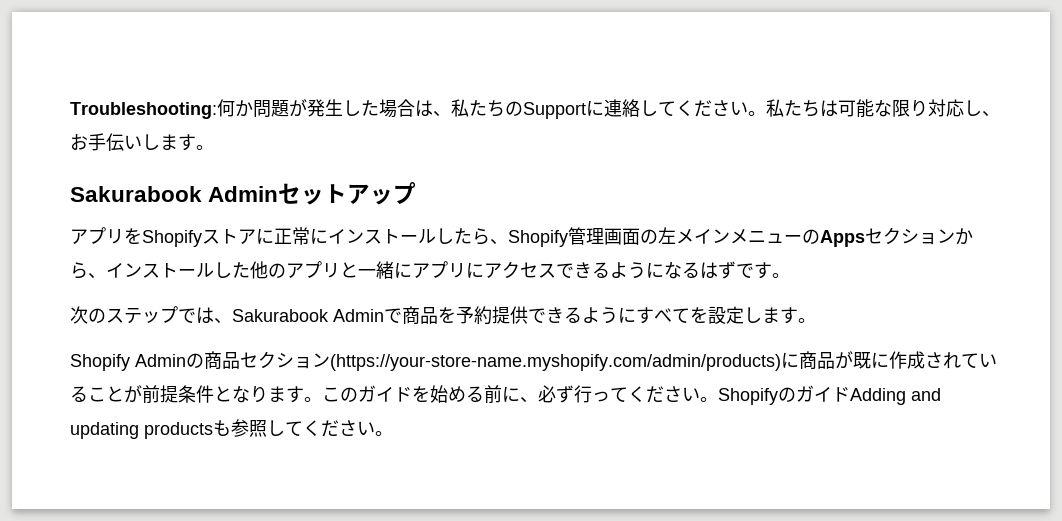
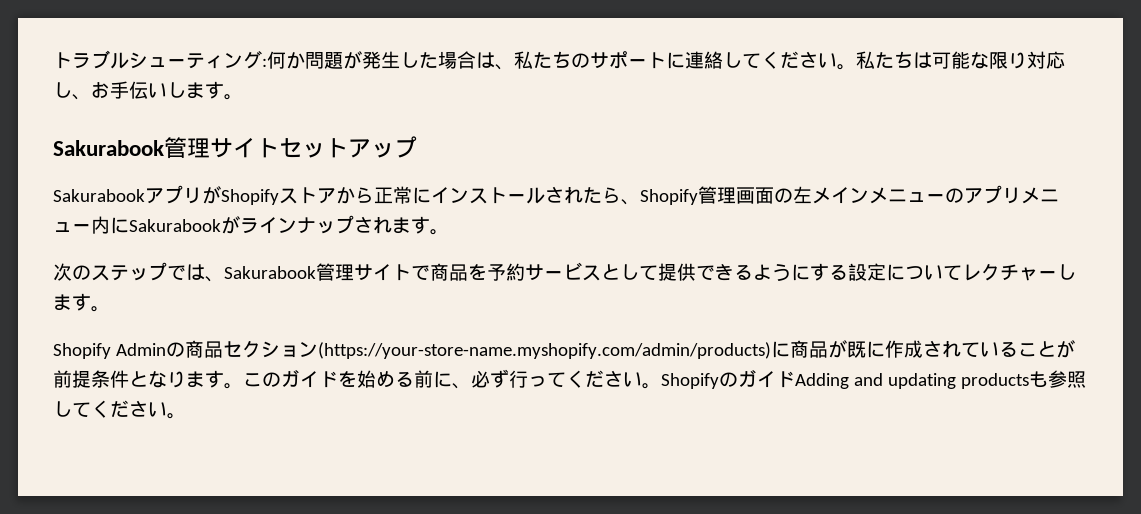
- Troubleshooting:何か問題が発生した場合は、私たちのSupportに連絡してください。
+ トラブルシューティング:何か問題が発生した場合は、私たちのサポートに連絡してください。
- Sakurabook Adminセットアップ
+ Sakurabook管理サイトセットアップ
- アプリをShopifyストアに正常にインストールしたら、Shopify管理画面の左メインメニューのAppsセクションから、インストールした他のアプリと一緒にアプリにアクセスできるようになるはずです。
+ SakurabookアプリがShopifyストアから正常にインストールされたら、Shopify管理画面の左メインメニューのアプリメニュー内にSakurabookがラインナップされます。
- 次のステップでは、Sakurabook Adminで商品を予約提供できるようにすべてを設定します。
+ 次のステップでは、Sakurabook管理サイトで商品を予約サービスとして提供できるようにする設定についてレクチャーします。

